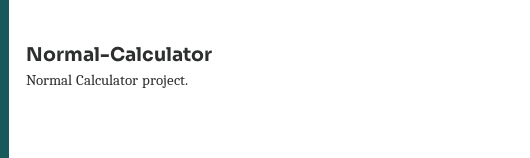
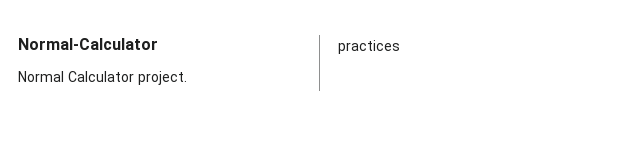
+ practices

